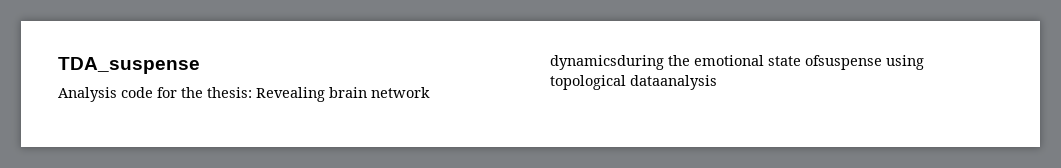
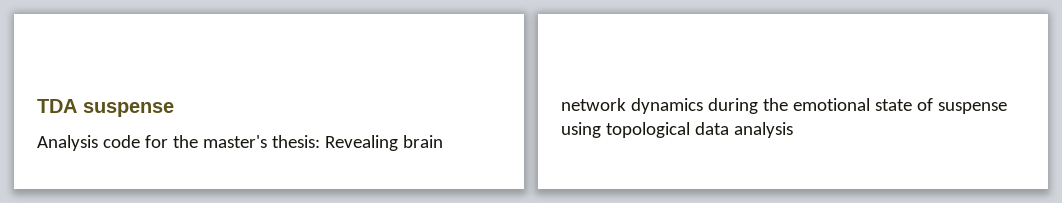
- TDA_suspense
+ TDA suspense
- Analysis code for the thesis: Revealing brain network dynamicsduring the emotional state ofsuspense using topological dataanalysis
+ Analysis code for the master's thesis: Revealing brain network dynamics during the emotional state of suspense using topological data analysis

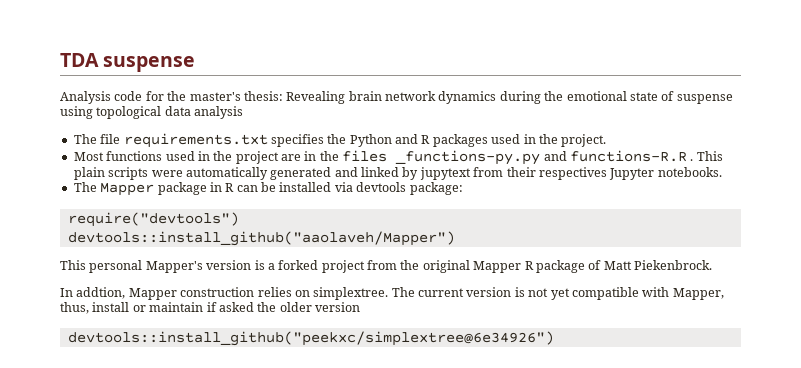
+ The file requirements.txt specifies the Python and R packages used in the project.
+ Most functions used in the project are in the files _functions-py.py and functions-R.R . This plain scripts were automatically generated and linked by jupytext from their respectives Jupyter notebooks.
+ The Mapper package in R can be installed via devtools package:
+ require("devtools")
+ devtools::install_github("aaolaveh/Mapper")
+ This personal Mapper's version is a forked project from the original Mapper R package of Matt Piekenbrock.
+ In addtion, Mapper construction relies on simplextree. The current version is not yet compatible with Mapper, thus, install or maintain if asked the older version
+ devtools::install_github("peekxc/simplextree@6e34926")

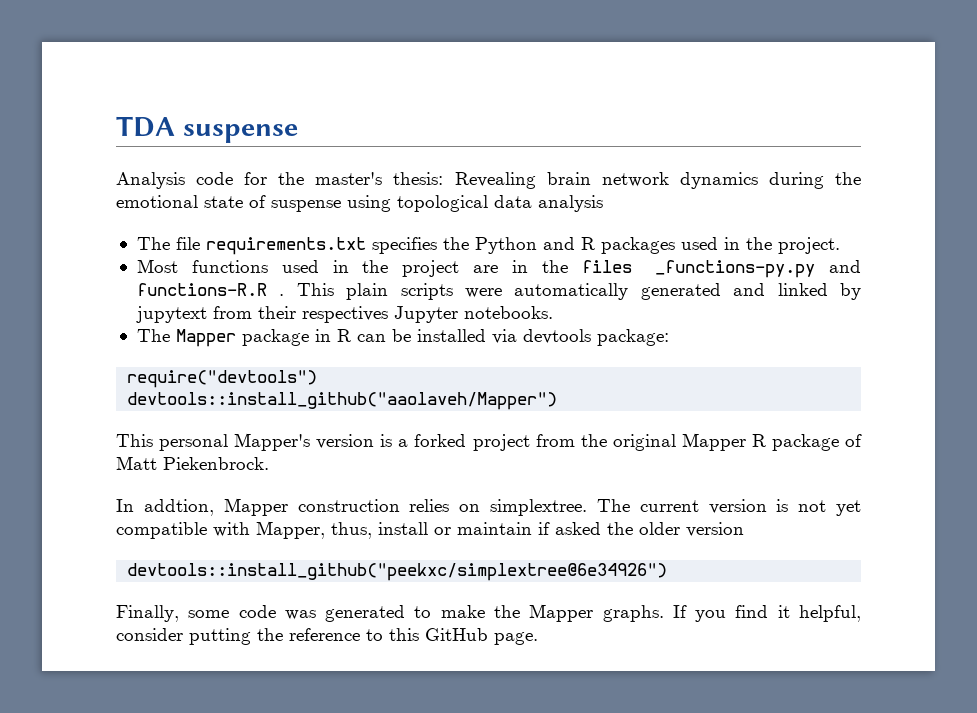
+ Finally, some code was generated to make the Mapper graphs. If you find it helpful, consider putting the reference to this GitHub page.

